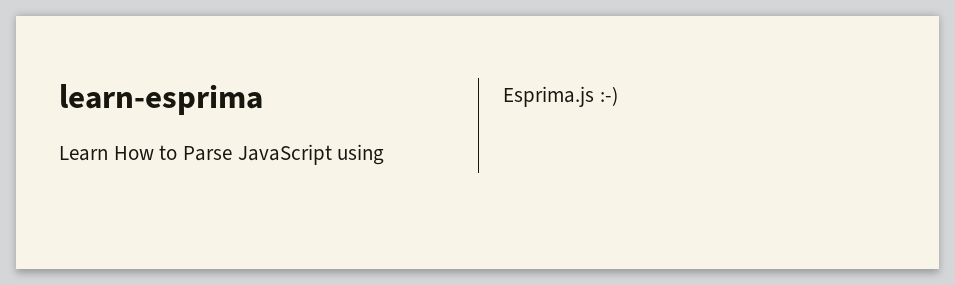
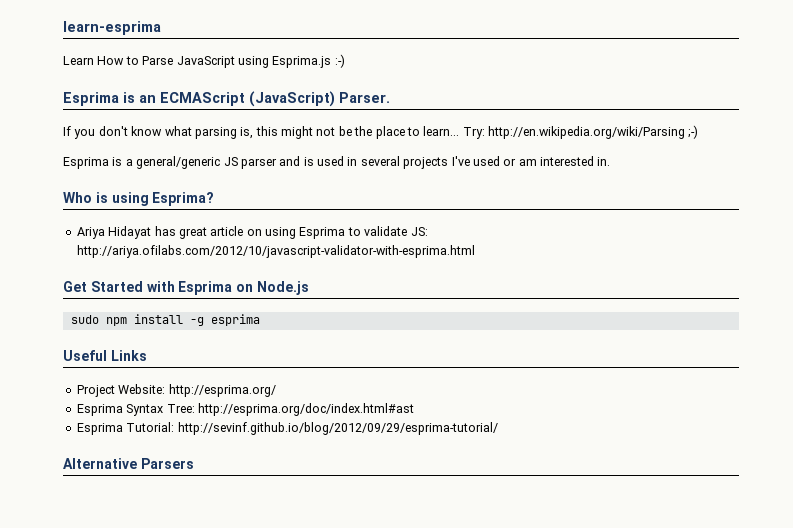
+ Esprima is an ECMAScript (JavaScript) Parser.
+ If you don't know what parsing is, this might not be the place to learn... Try: http://en.wikipedia.org/wiki/Parsing ;-)
+ Esprima is a general/generic JS parser and is used in several projects I've used or am interested in.
+ Who is using Esprima?
+ Ariya Hidayat has great article on using Esprima to validate JS: http://ariya.ofilabs.com/2012/10/javascript-validator-with-esprima.html
+ Get Started with Esprima on Node.js
+ sudo npm install -g esprima
+ Useful Links
+ Project Website: http://esprima.org/
+ Esprima Syntax Tree: http://esprima.org/doc/index.html#ast
+ Esprima Tutorial: http://sevinf.github.io/blog/2012/09/29/esprima-tutorial/
+ Alternative Parsers

